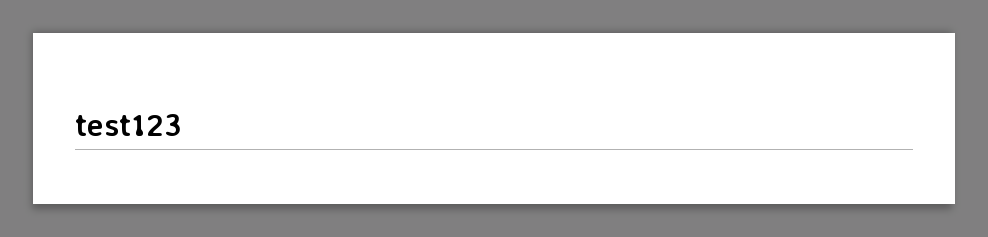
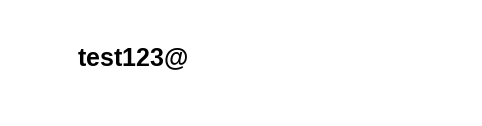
- test123
+ test123@

